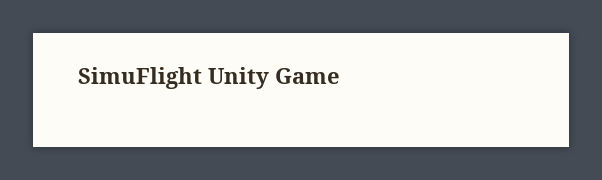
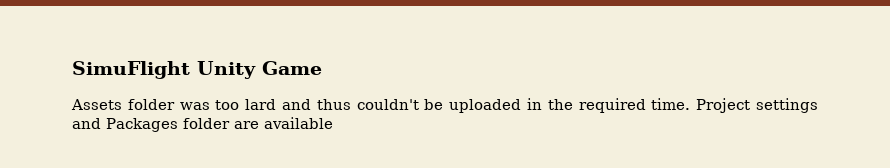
+ Assets folder was too lard and thus couldn't be uploaded in the required time. Project settings and Packages folder are available

